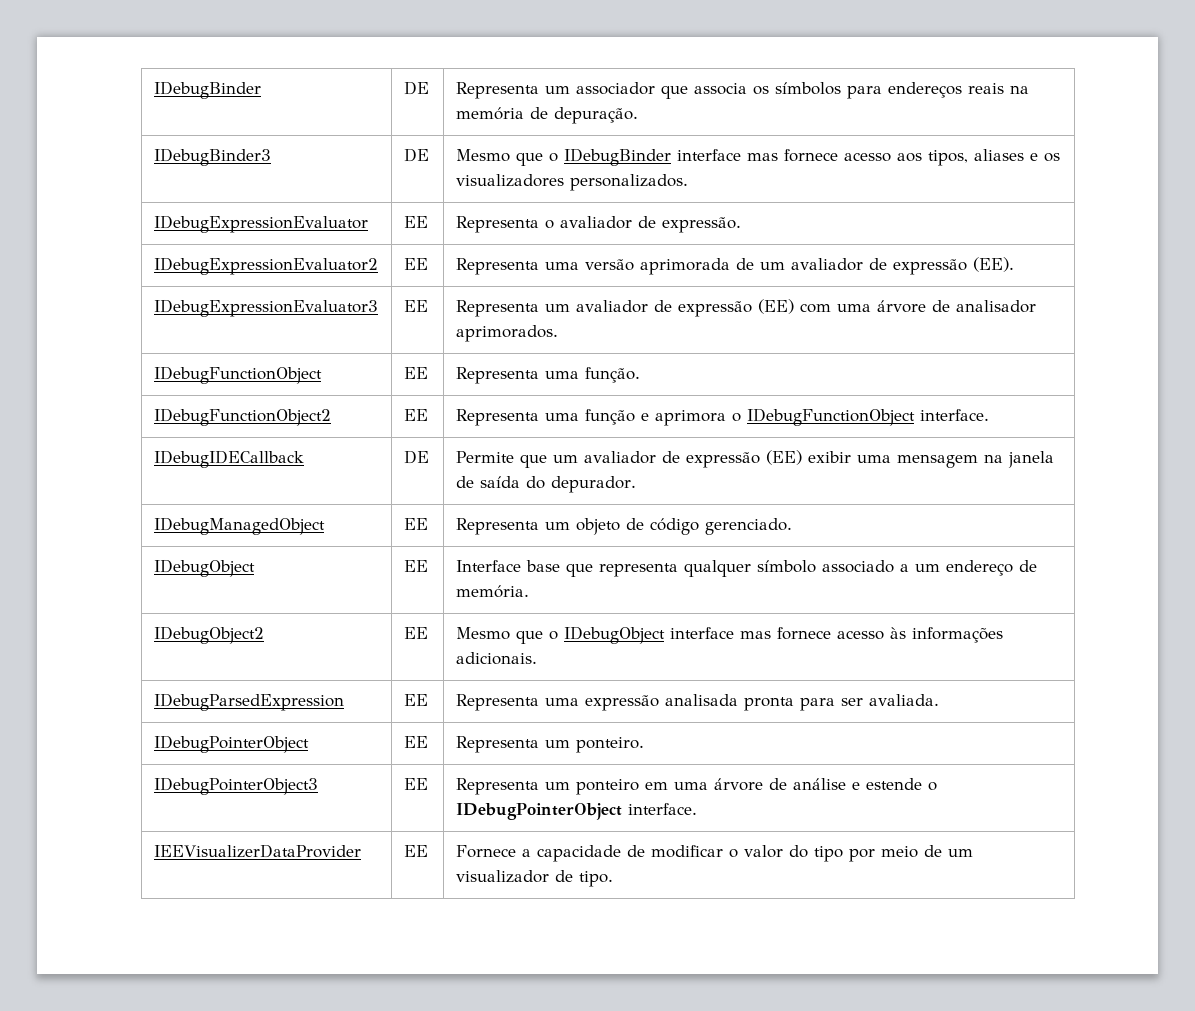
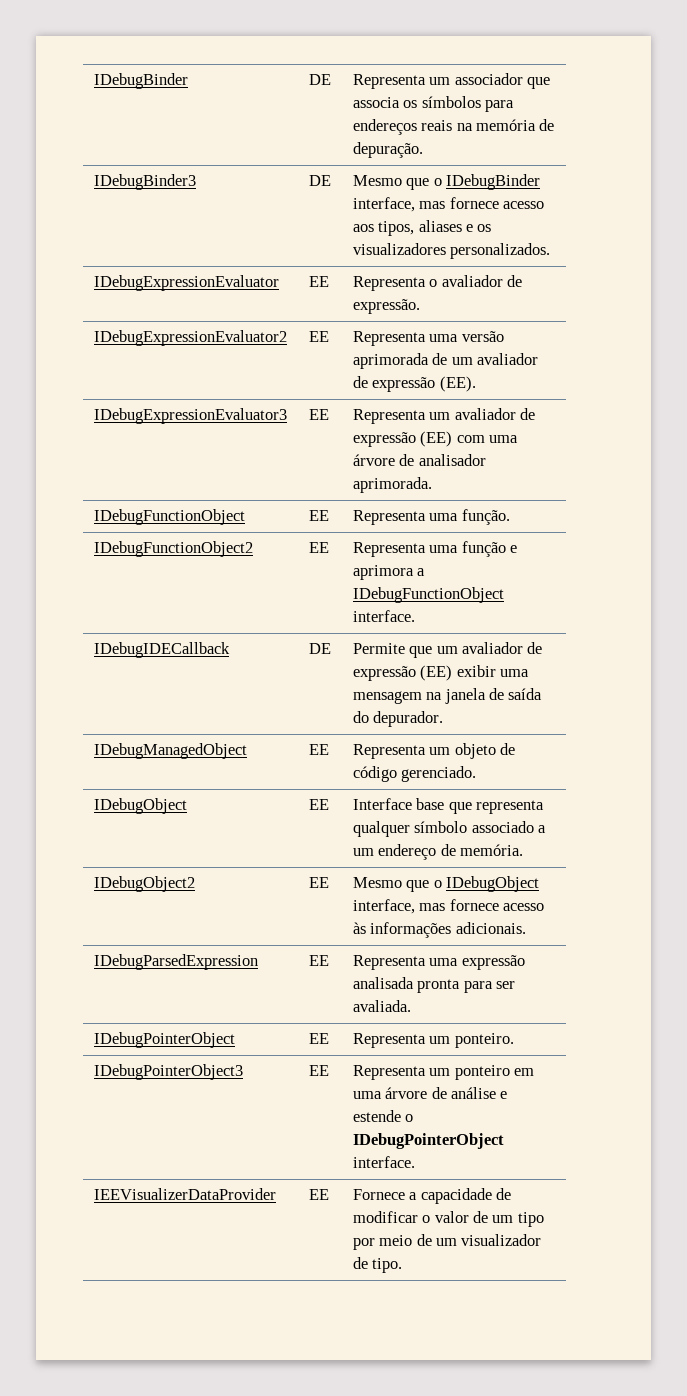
- IDebugBinder3 | DE | Mesmo que o IDebugBinder interface mas fornece acesso aos tipos, aliases e os visualizadores personalizados.
+ IDebugBinder3 | DE | Mesmo que o IDebugBinder interface, mas fornece acesso aos tipos, aliases e os visualizadores personalizados.
- IDebugExpressionEvaluator3 | EE | Representa um avaliador de expressão (EE) com uma árvore de analisador aprimorados.
+ IDebugExpressionEvaluator3 | EE | Representa um avaliador de expressão (EE) com uma árvore de analisador aprimorada.
- IDebugFunctionObject2 | EE | Representa uma função e aprimora o IDebugFunctionObject interface.
+ IDebugFunctionObject2 | EE | Representa uma função e aprimora a IDebugFunctionObject interface.
- IDebugObject2 | EE | Mesmo que o IDebugObject interface mas fornece acesso às informações adicionais.
+ IDebugObject2 | EE | Mesmo que o IDebugObject interface, mas fornece acesso às informações adicionais.
- IEEVisualizerDataProvider | EE | Fornece a capacidade de modificar o valor do tipo por meio de um visualizador de tipo.
+ IEEVisualizerDataProvider | EE | Fornece a capacidade de modificar o valor de um tipo por meio de um visualizador de tipo.

